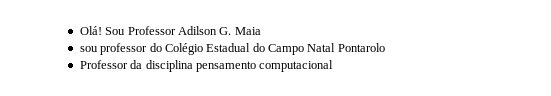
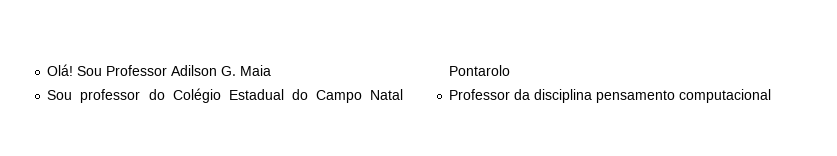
- sou professor do Colégio Estadual do Campo Natal Pontarolo
+ Sou professor do Colégio Estadual do Campo Natal Pontarolo

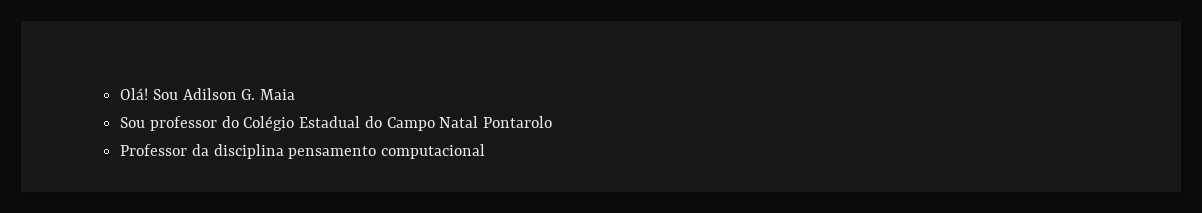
- Sou Professor Adilson G. Maia
+ Sou Adilson G. Maia

